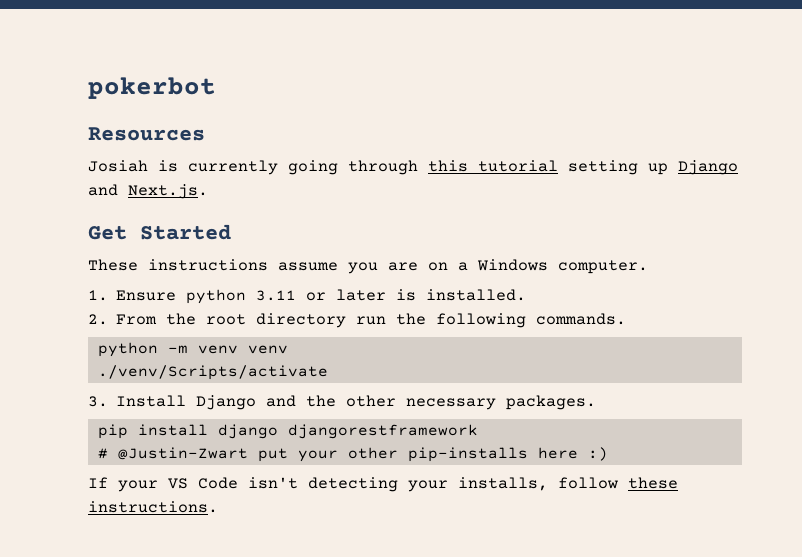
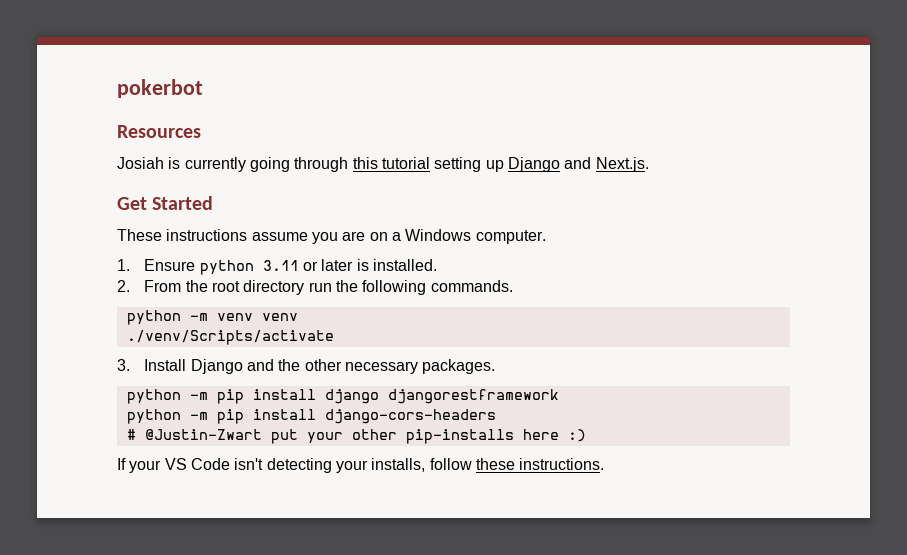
- pip install django djangorestframework
+ python -m pip install django djangorestframework
+ python -m pip install django-cors-headers

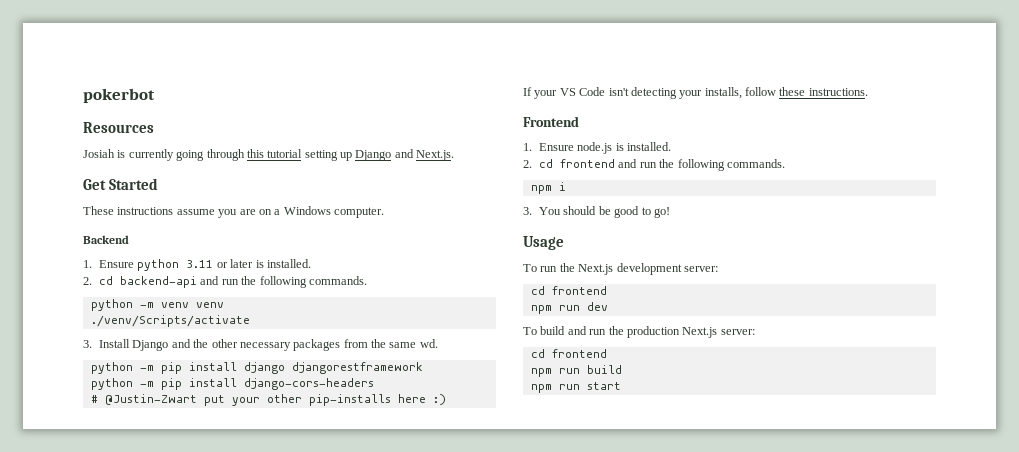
+ Backend
- 2. From the root directory run the following commands.
+ 2. cd backend-api and run the following commands.
- 3. Install Django and the other necessary packages.
+ 3. Install Django and the other necessary packages from the same wd.
+ Frontend
+ 1. Ensure node.js is installed.
+ 2. cd frontend and run the following commands.
+ npm i
+ 3. You should be good to go!
+ Usage
+ To run the Next.js development server:
+ cd frontend
+ npm run dev
+ To build and run the production Next.js server:
+ cd frontend
+ npm run build
+ npm run start

